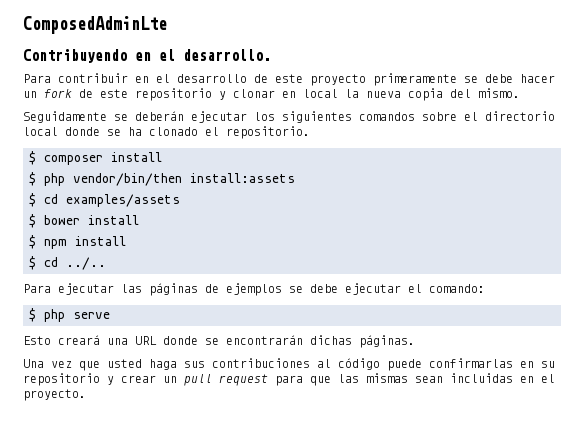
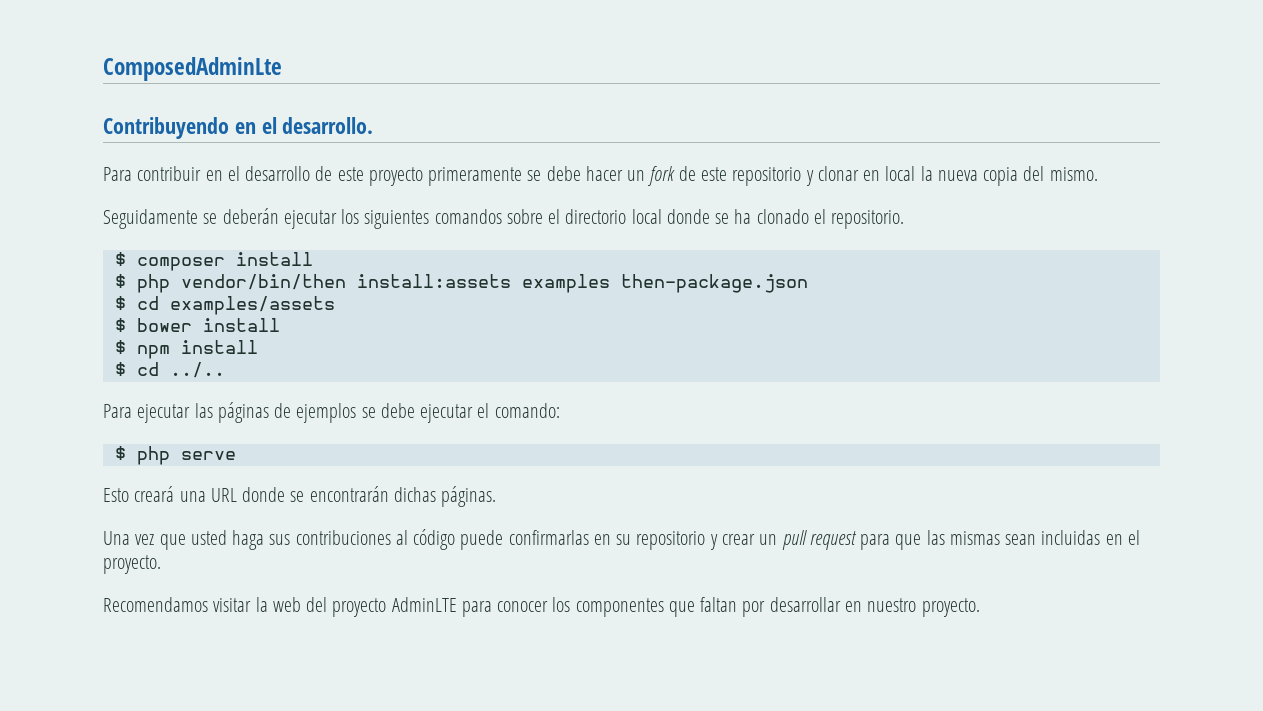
- $ php vendor/bin/then install:assets
+ $ php vendor/bin/then install:assets examples then-package.json
+ Recomendamos visitar la web del proyecto AdminLTE para conocer los componentes que faltan por desarrollar en nuestro proyecto.

